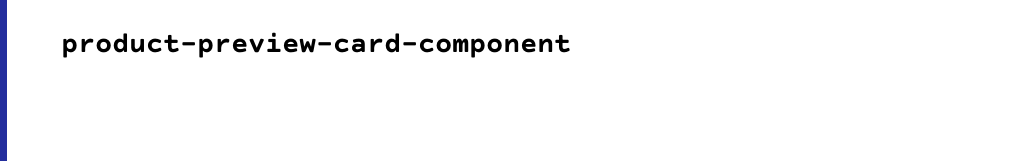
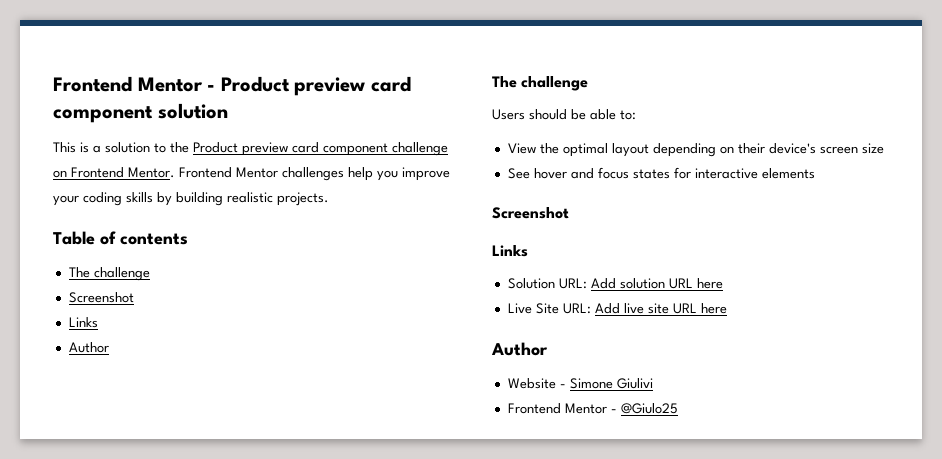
- product-preview-card-component
+ Frontend Mentor - Product preview card component solution
+ This is a solution to the Product preview card component challenge on Frontend Mentor. Frontend Mentor challenges help you improve your coding skills by building realistic projects.
+ Table of contents
+ The challenge
+ Screenshot
+ Links
+ Author
+ The challenge
+ Users should be able to:
+ View the optimal layout depending on their device's screen size
+ See hover and focus states for interactive elements
+ Screenshot
+ Links
+ Solution URL: Add solution URL here
+ Live Site URL: Add live site URL here
+ Author
+ Website - Simone Giulivi
+ Frontend Mentor - @Giulo25

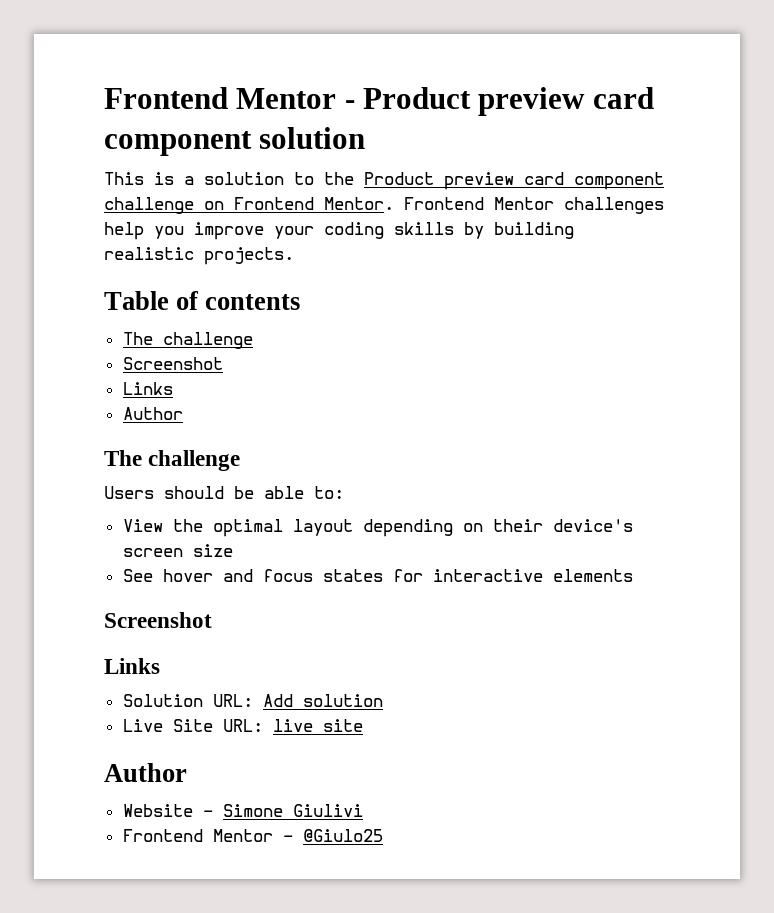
- Solution URL: Add solution URL here
+ Solution URL: Add solution
- Live Site URL: Add live site URL here
+ Live Site URL: live site

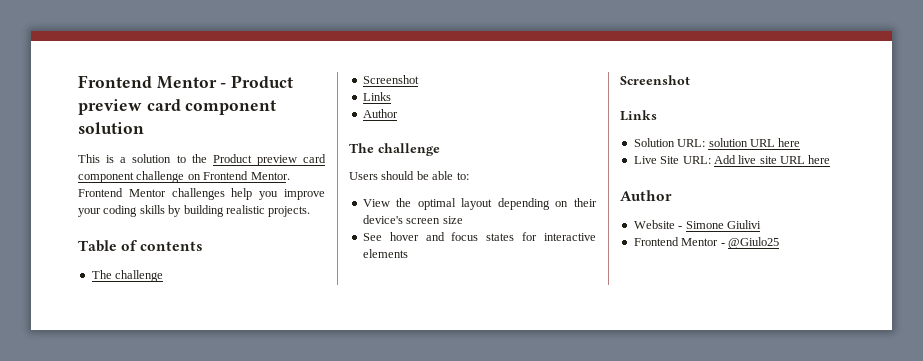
- Solution URL: Add solution
+ Solution URL: solution URL here
- Live Site URL: live site
+ Live Site URL: Add live site URL here

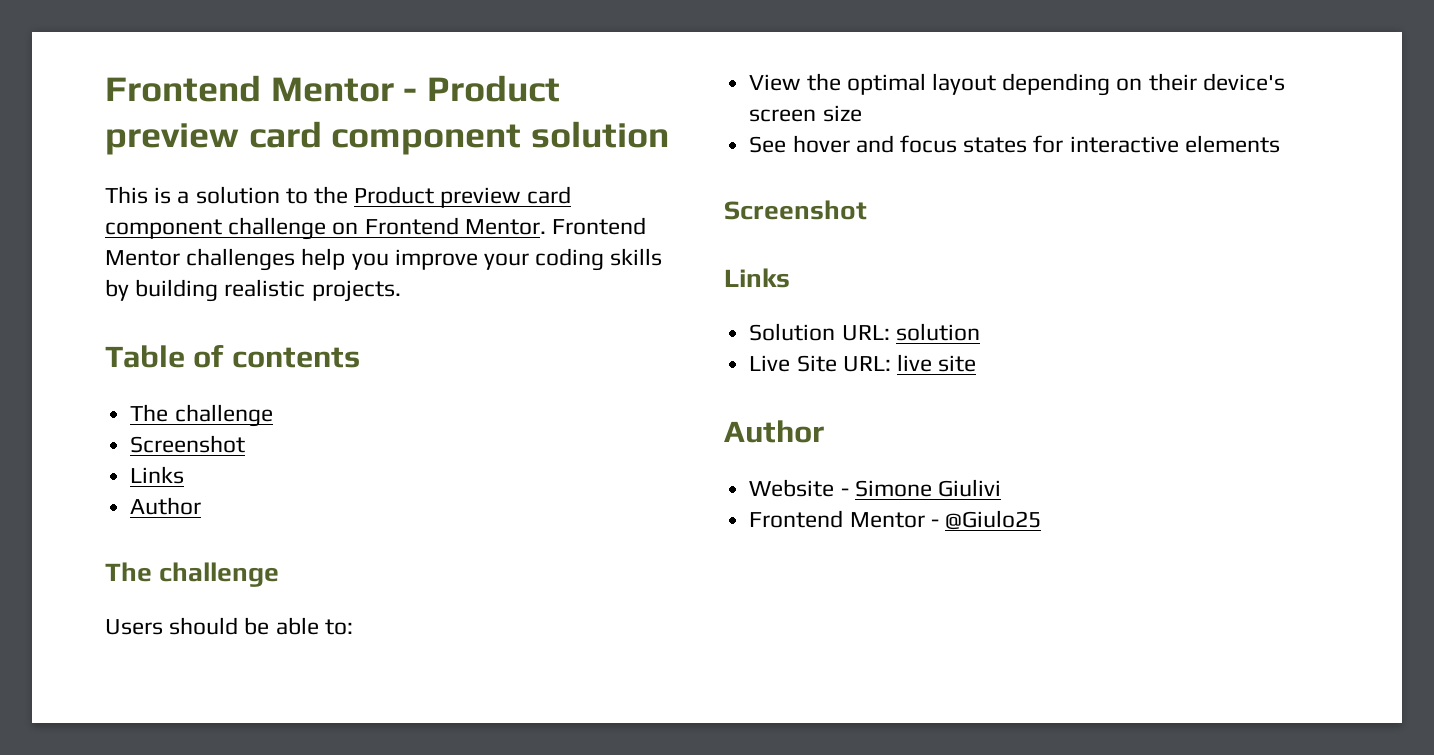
- Solution URL: solution URL here
+ Solution URL: solution
- Live Site URL: Add live site URL here
+ Live Site URL: live site

